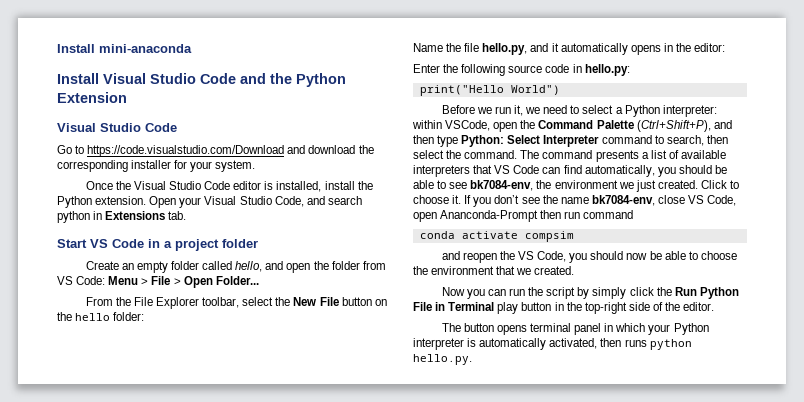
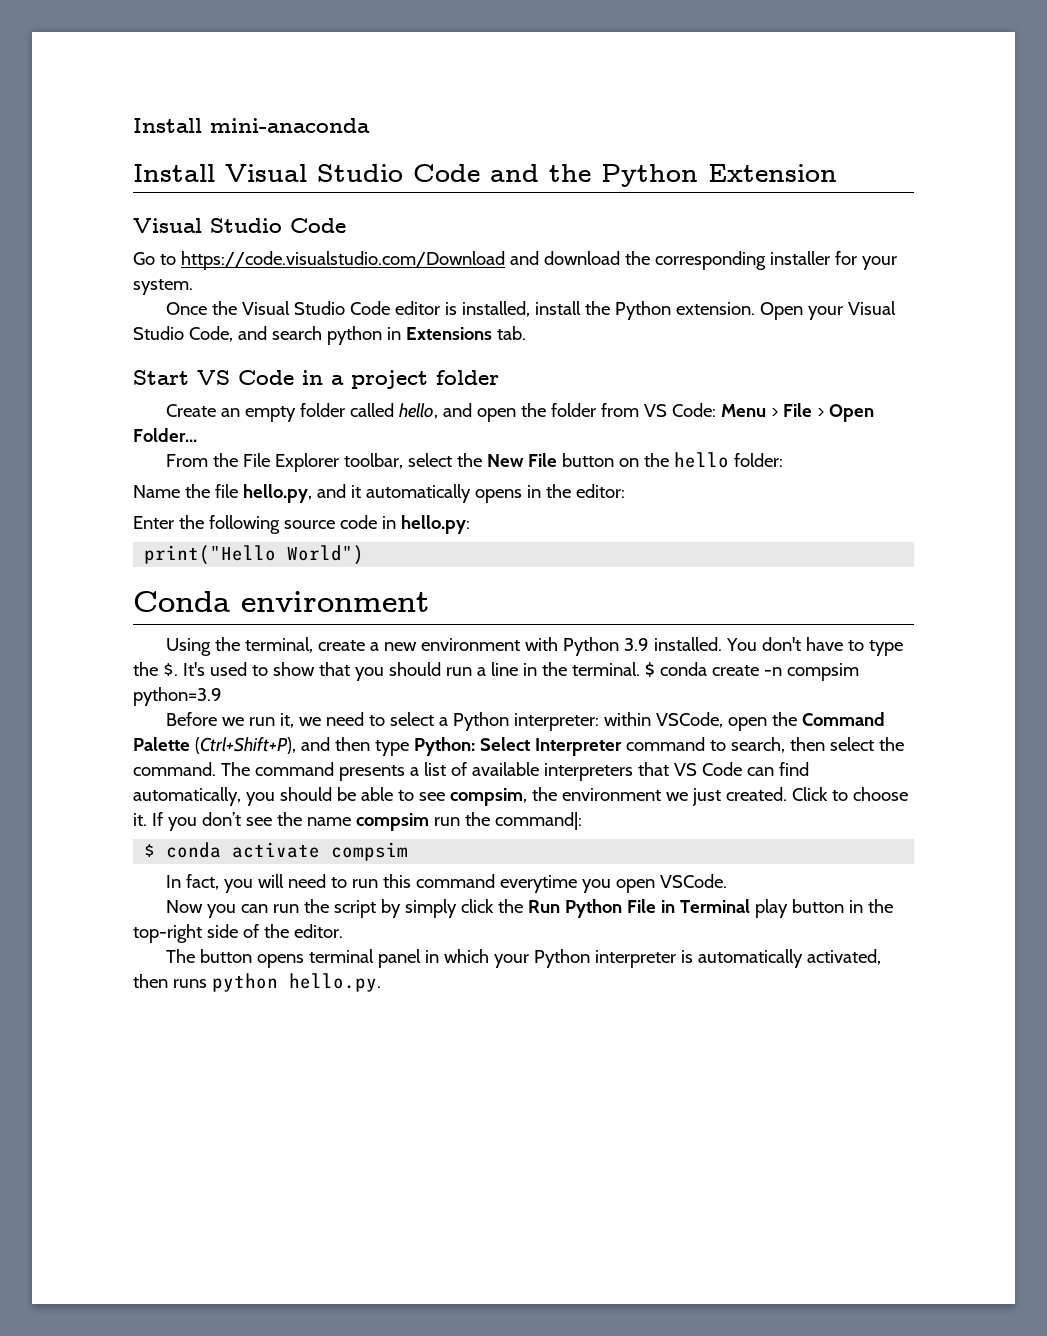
+ Conda environment
+ Using the terminal, create a new environment with Python 3.9 installed. You don't have to type the $. It's used to show that you should run a line in the terminal. $ conda create -n compsim python=3.9
- The command presents a list of available interpreters that VS Code can find automatically, you should be able to see bk7084-env, the environment we just created.
+ The command presents a list of available interpreters that VS Code can find automatically, you should be able to see compsim, the environment we just created.
- If you don’t see the name bk7084-env, close VS Code, open Ananconda-Prompt then run command
- conda activate compsim
- and reopen the VS Code, you should now be able to choose the environment that we created.
+ If you don’t see the name compsim run the command|:
+ $ conda activate compsim
+ In fact, you will need to run this command everytime you open VSCode.

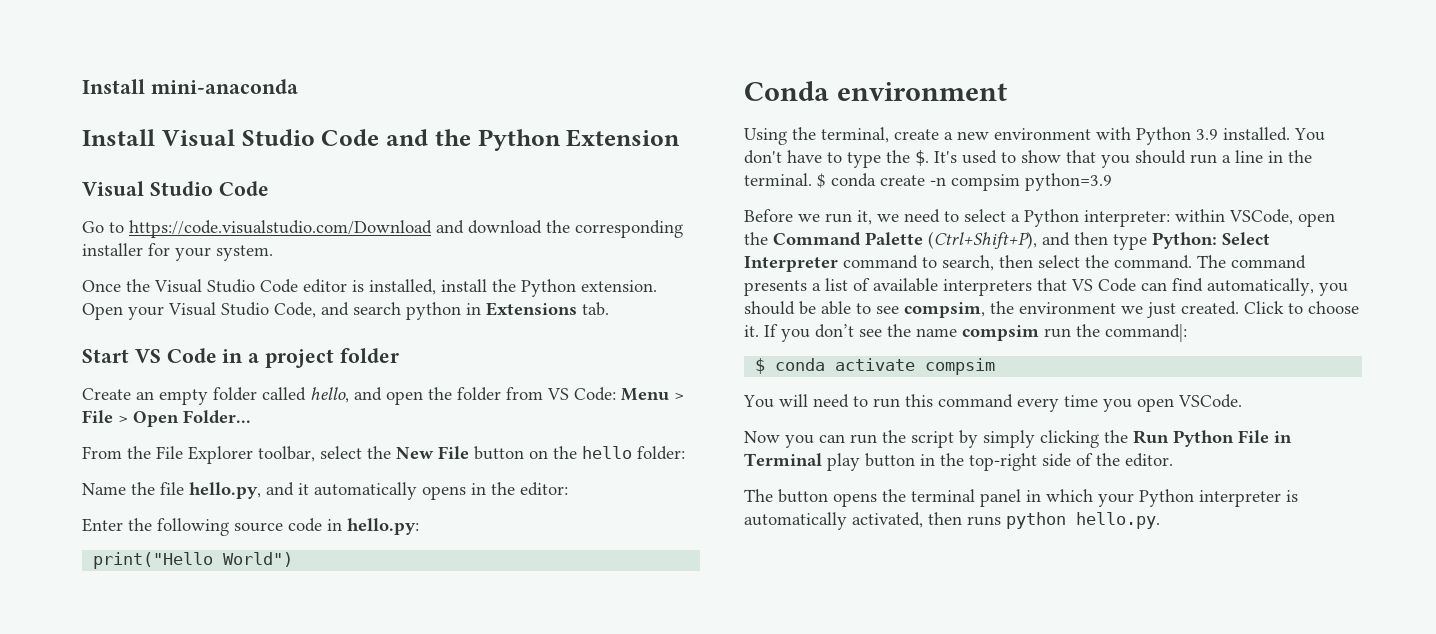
- In fact, you will need to run this command everytime you open VSCode.
+ You will need to run this command every time you open VSCode.
- Now you can run the script by simply click the Run Python File in Terminal play button in the top-right side of the editor.
+ Now you can run the script by simply clicking the Run Python File in Terminal play button in the top-right side of the editor.
- The button opens terminal panel in which your Python interpreter is automatically activated, then runs python hello.py.
+ The button opens the terminal panel in which your Python interpreter is automatically activated, then runs python hello.py.

